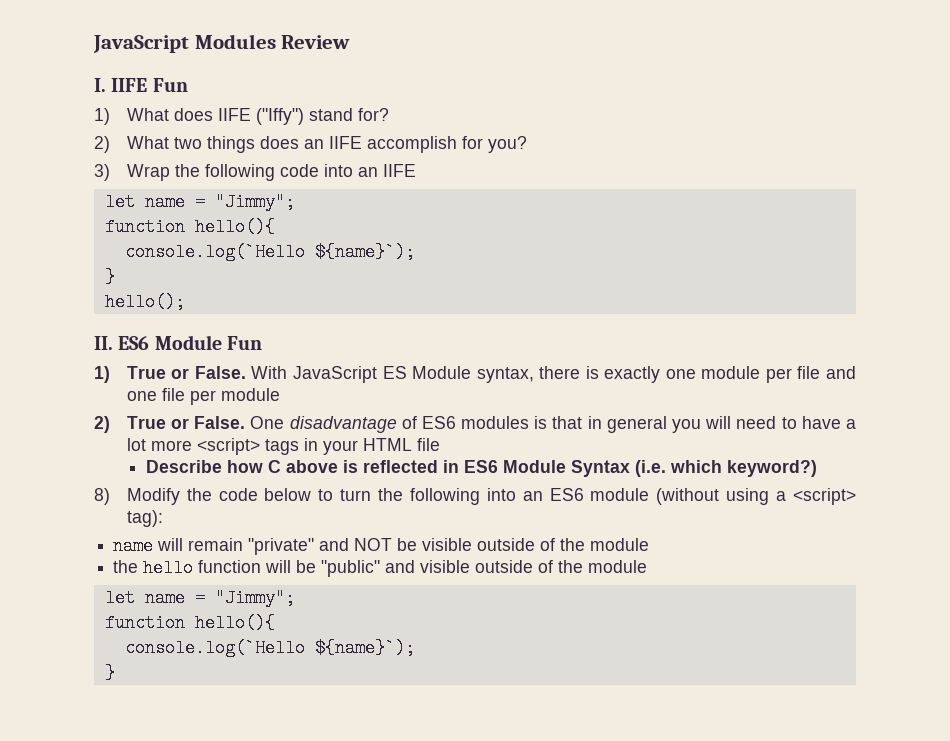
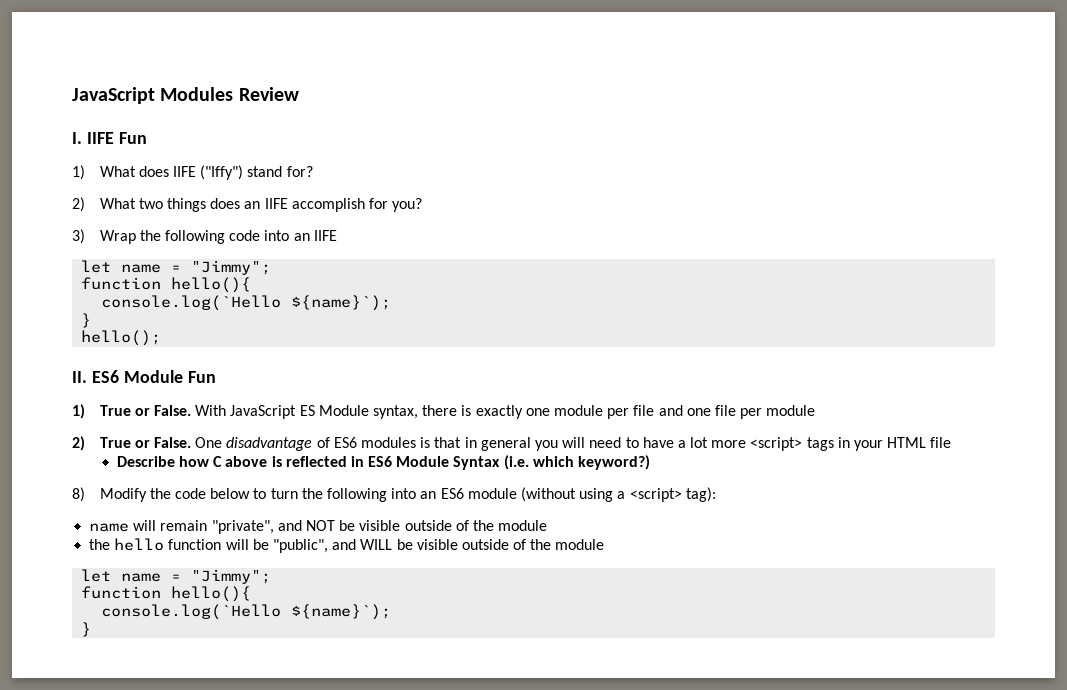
- name will remain "private" and NOT be visible outside of the module
+ name will remain "private", and NOT be visible outside of the module
- the hello function will be "public" and visible outside of the module
+ the hello function will be "public", and WILL be visible outside of the module

